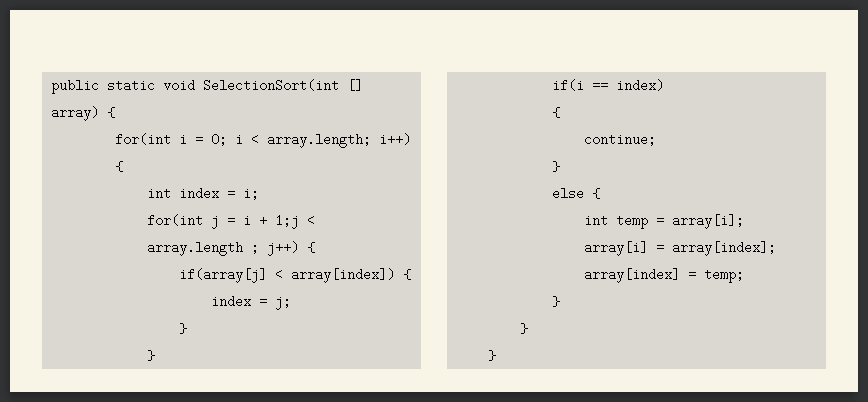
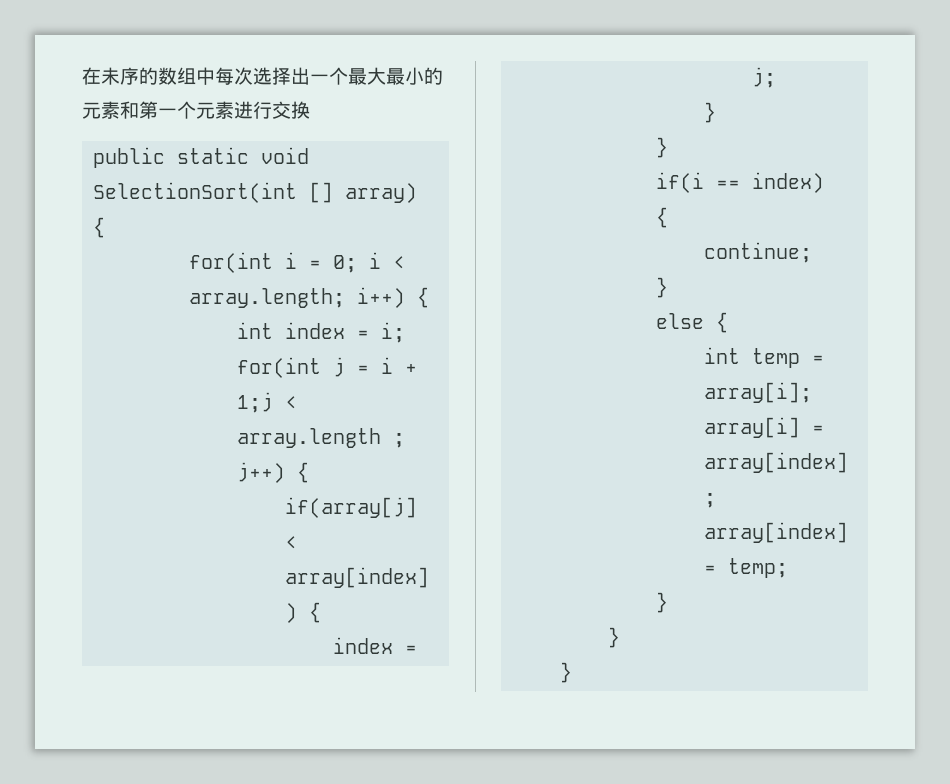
+ 在未序的数组中每次选择出一个最大最小的元素和第一个元素进行交换

